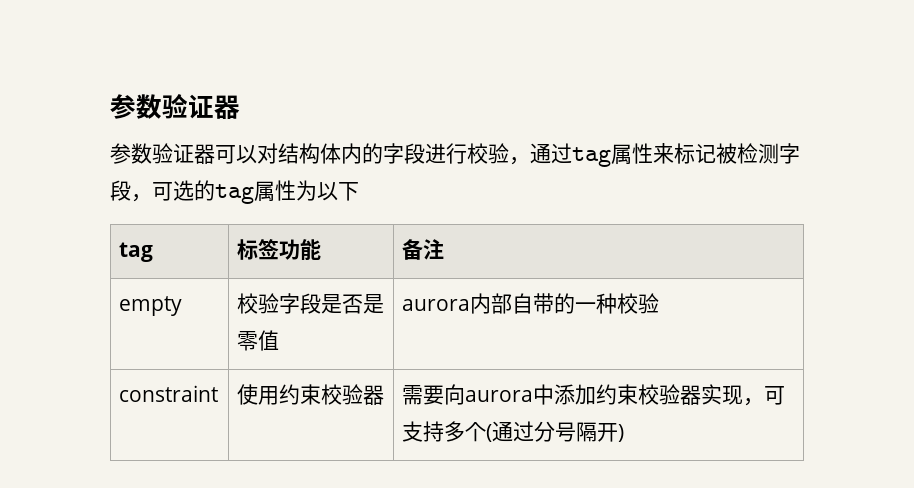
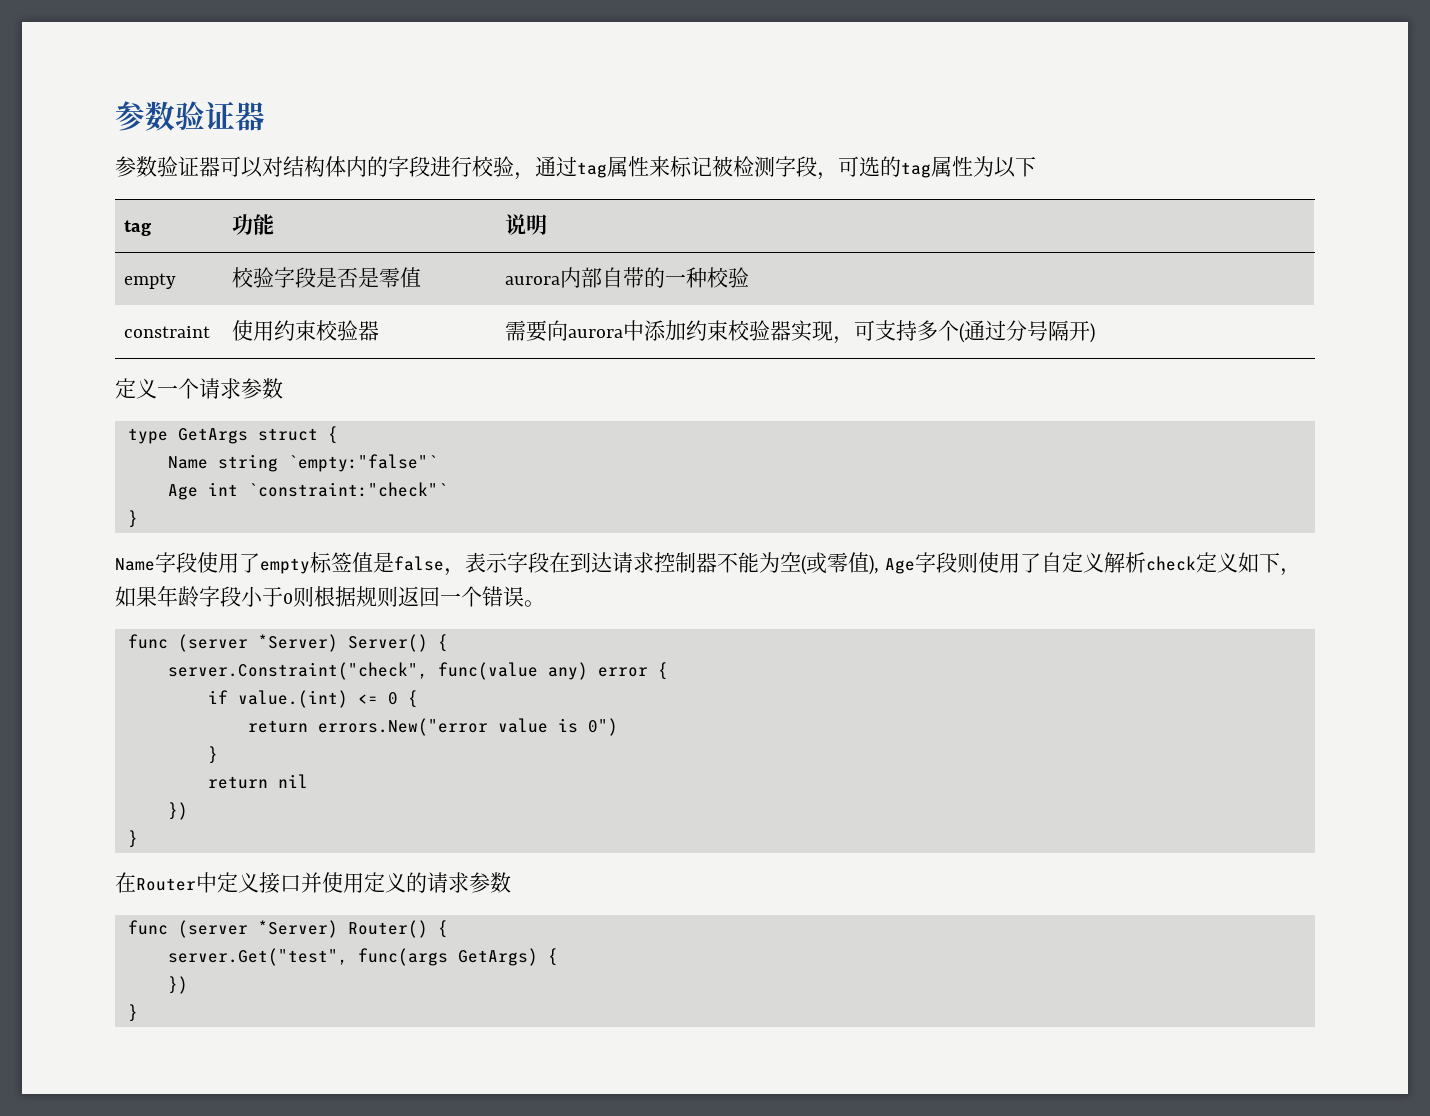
- tag | 标签功能 | 备注
+ tag | 功能 | 说明
+ 定义一个请求参数
+ type GetArgs struct {
+ Name string `empty:"false"`
+ Age int `constraint:"check"`
+ }
+ Name字段使用了empty标签值是false，表示字段在到达请求控制器不能为空(或零值), Age字段则使用了自定义解析check定义如下，如果年龄字段小于0则根据规则返回一个错误。
+ func (server *Server) Server() {
+ server.Constraint("check", func(value any) error {
+ if value.(int) <= 0 {
+ return errors.New("error value is 0")
+ }
+ return nil
+ })
+ }
+ 在Router中定义接口并使用定义的请求参数
+ func (server *Server) Router() {
+ server.Get("test", func(args GetArgs) {
+ })
+ }

